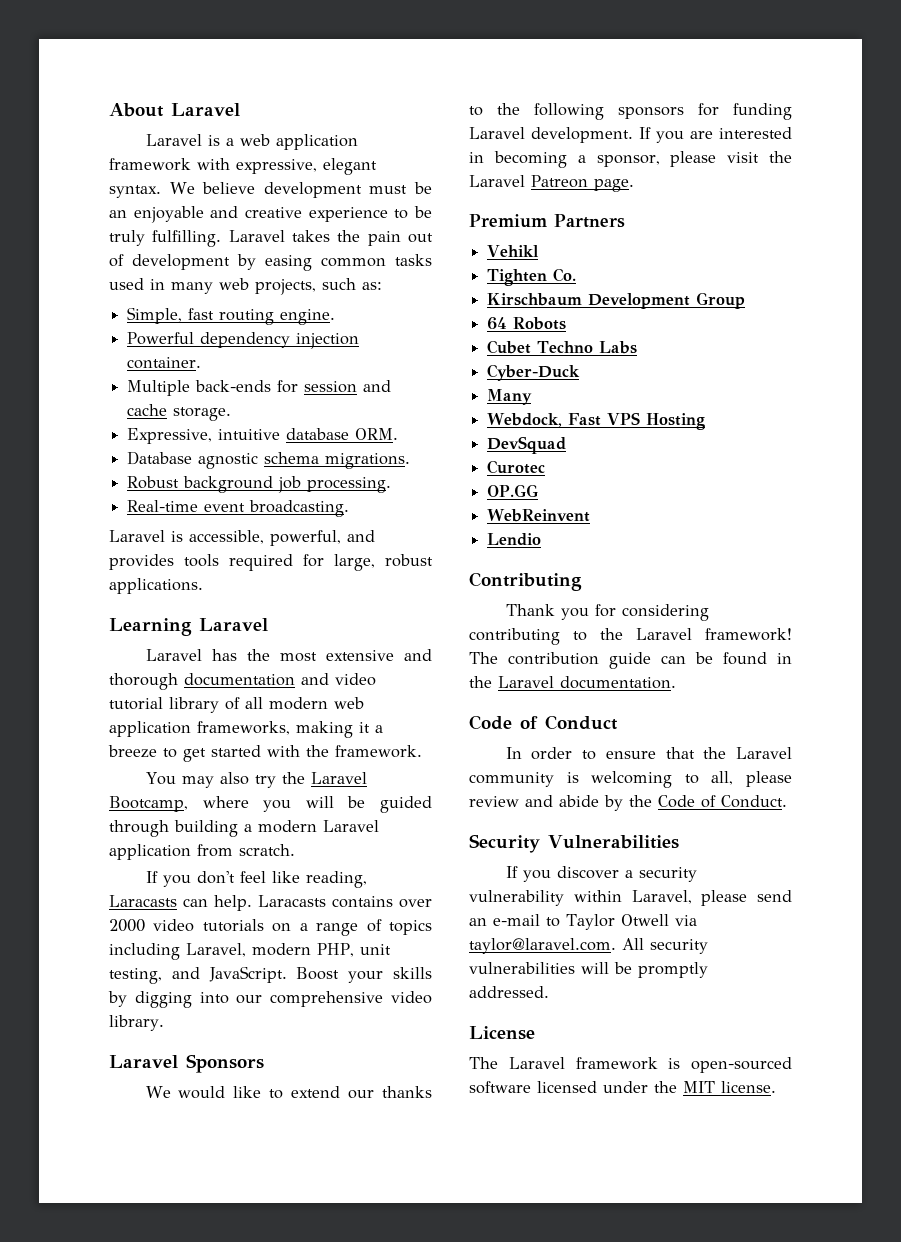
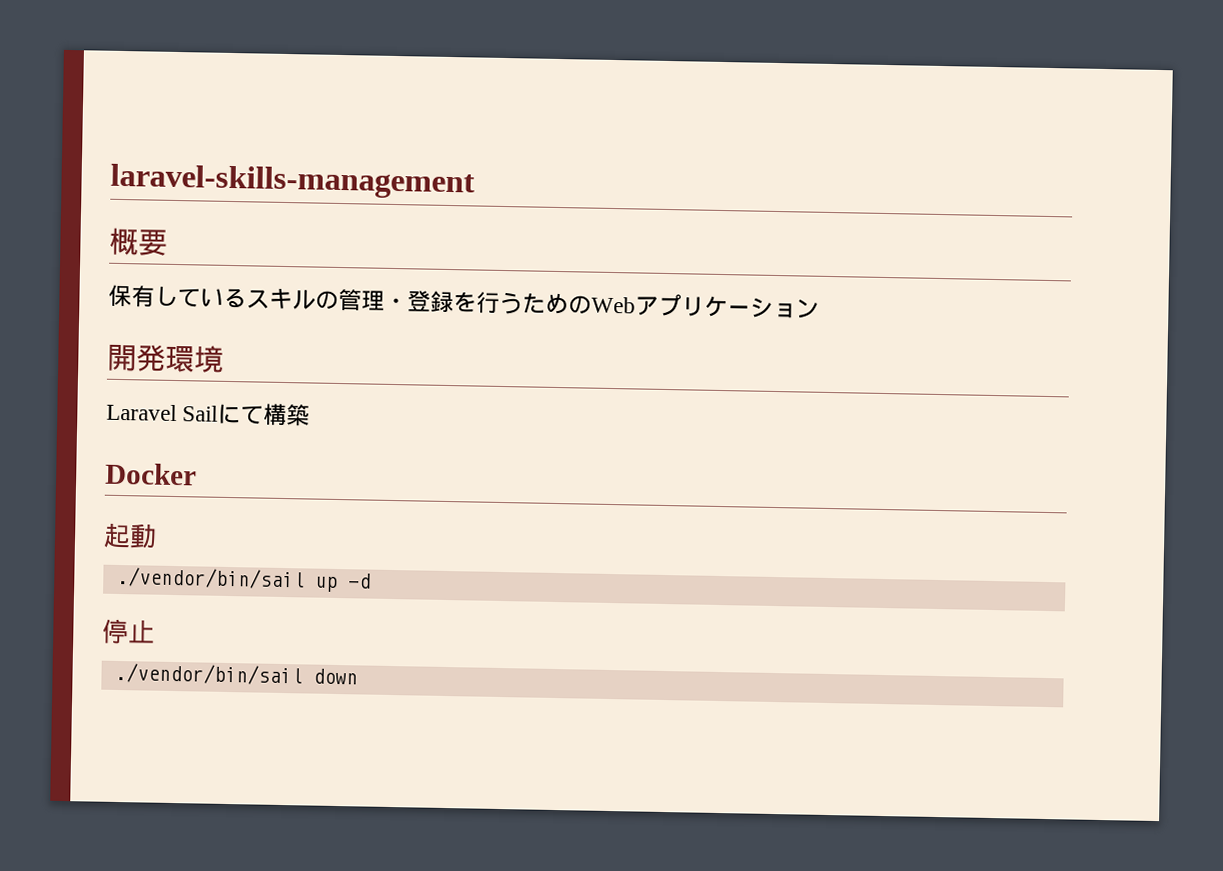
- About Laravel
- Laravel is a web application framework with expressive, elegant syntax. We believe development must be an enjoyable and creative experience to be truly fulfilling. Laravel takes the pain out of development by easing common tasks used in many web projects, such as:
- Simple, fast routing engine.
- Powerful dependency injection container.
- Multiple back-ends for session and cache storage.
- Expressive, intuitive database ORM.
- Database agnostic schema migrations.
- Robust background job processing.
- Real-time event broadcasting.
- Laravel is accessible, powerful, and provides tools required for large, robust applications.
- Learning Laravel
- Laravel has the most extensive and thorough documentation and video tutorial library of all modern web application frameworks, making it a breeze to get started with the framework.
- You may also try the Laravel Bootcamp, where you will be guided through building a modern Laravel application from scratch.
- If you don't feel like reading, Laracasts can help. Laracasts contains over 2000 video tutorials on a range of topics including Laravel, modern PHP, unit testing, and JavaScript. Boost your skills by digging into our comprehensive video library.
- Laravel Sponsors
- We would like to extend our thanks to the following sponsors for funding Laravel development. If you are interested in becoming a sponsor, please visit the Laravel Patreon page.
- Premium Partners
- Vehikl
- Tighten Co.
- Kirschbaum Development Group
- 64 Robots
- Cubet Techno Labs
- Cyber-Duck
- Many
- Webdock, Fast VPS Hosting
- DevSquad
- Curotec
- OP.GG
- WebReinvent
- Lendio
- Contributing
- Thank you for considering contributing to the Laravel framework! The contribution guide can be found in the Laravel documentation.
- Code of Conduct
- In order to ensure that the Laravel community is welcoming to all, please review and abide by the Code of Conduct.
- Security Vulnerabilities
- If you discover a security vulnerability within Laravel, please send an e-mail to Taylor Otwell via taylor@laravel.com. All security vulnerabilities will be promptly addressed.
- License
- The Laravel framework is open-sourced software licensed under the MIT license.
+ laravel-skills-management
+ 概要
+ 保有しているスキルの管理・登録を行うためのWebアプリケーション
+ 開発環境
+ Laravel Sailにて構築
+ Docker
+ 起動
+ ./vendor/bin/sail up -d
+ 停止
+ ./vendor/bin/sail down

